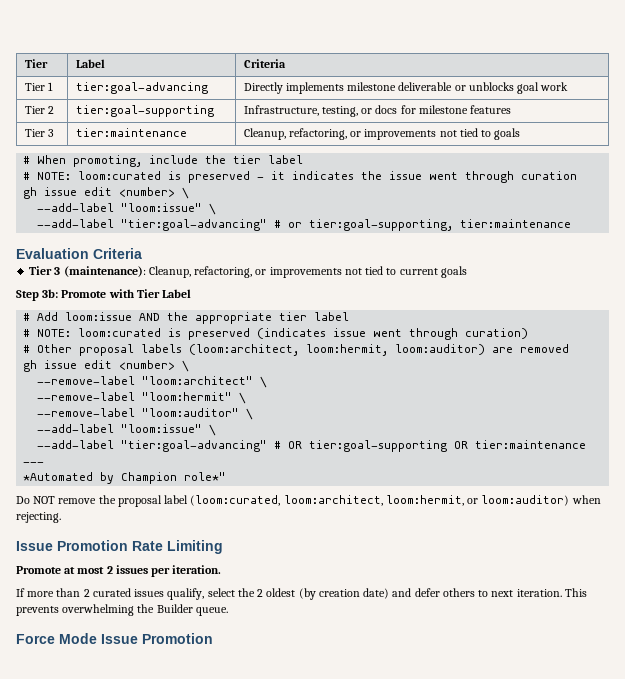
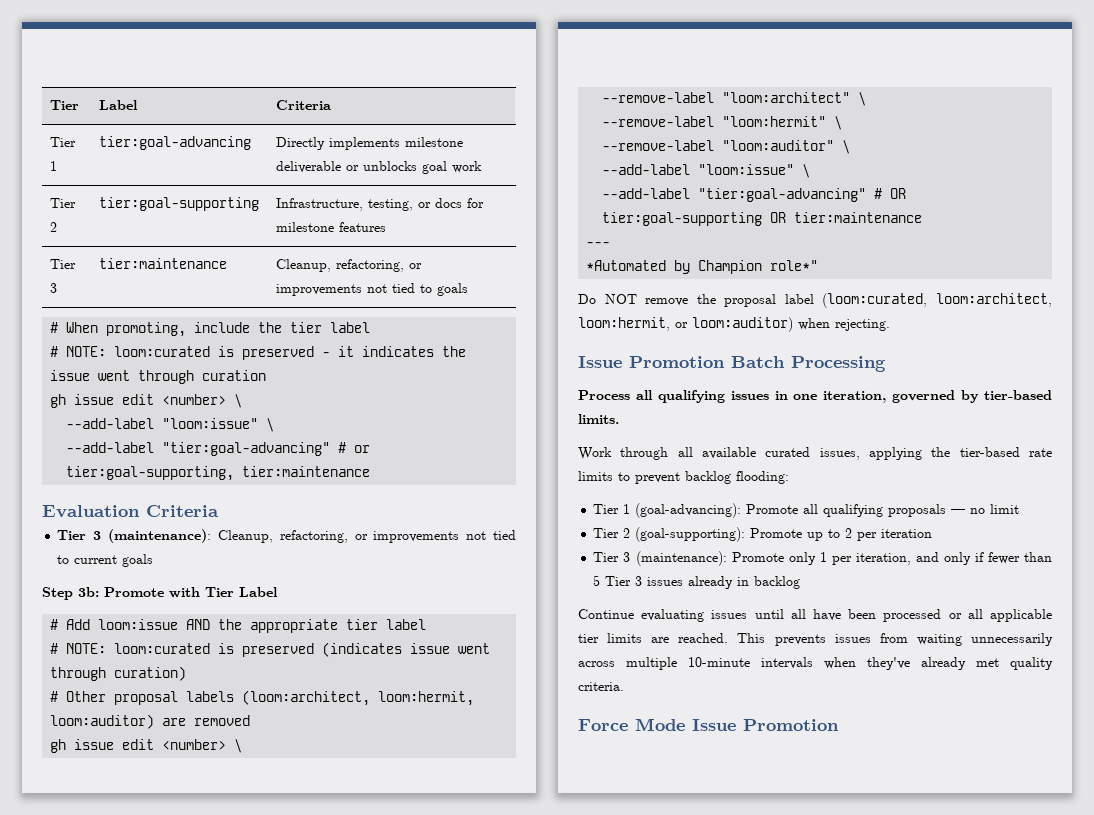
- Issue Promotion Rate Limiting
- Promote at most 2 issues per iteration.
- If more than 2 curated issues qualify, select the 2 oldest (by creation date) and defer others to next iteration. This prevents overwhelming the Builder queue.
+ Issue Promotion Batch Processing
+ Process all qualifying issues in one iteration, governed by tier-based limits.
+ Work through all available curated issues, applying the tier-based rate limits to prevent backlog flooding:
+ Tier 1 (goal-advancing): Promote all qualifying proposals — no limit
+ Tier 2 (goal-supporting): Promote up to 2 per iteration
+ Tier 3 (maintenance): Promote only 1 per iteration, and only if fewer than 5 Tier 3 issues already in backlog
+ Continue evaluating issues until all have been processed or all applicable tier limits are reached. This prevents issues from waiting unnecessarily across multiple 10-minute intervals when they've already met quality criteria.

